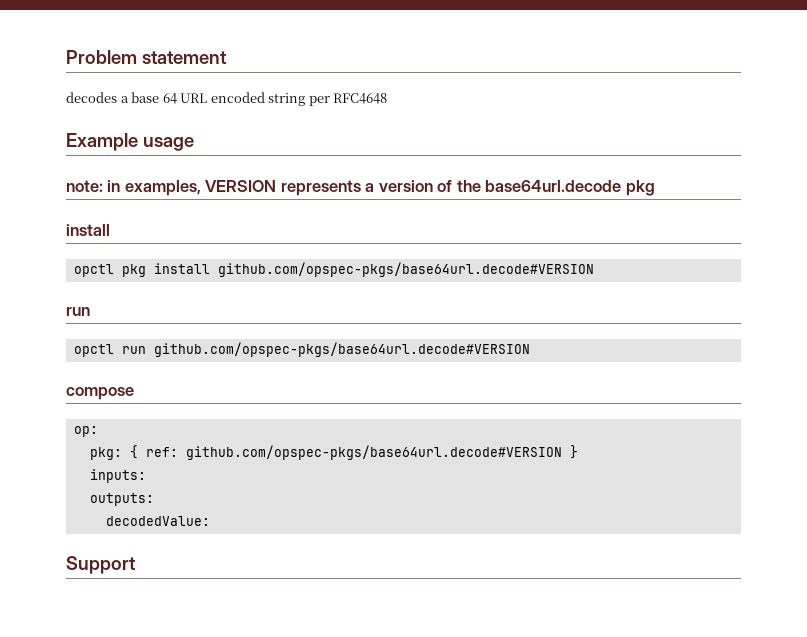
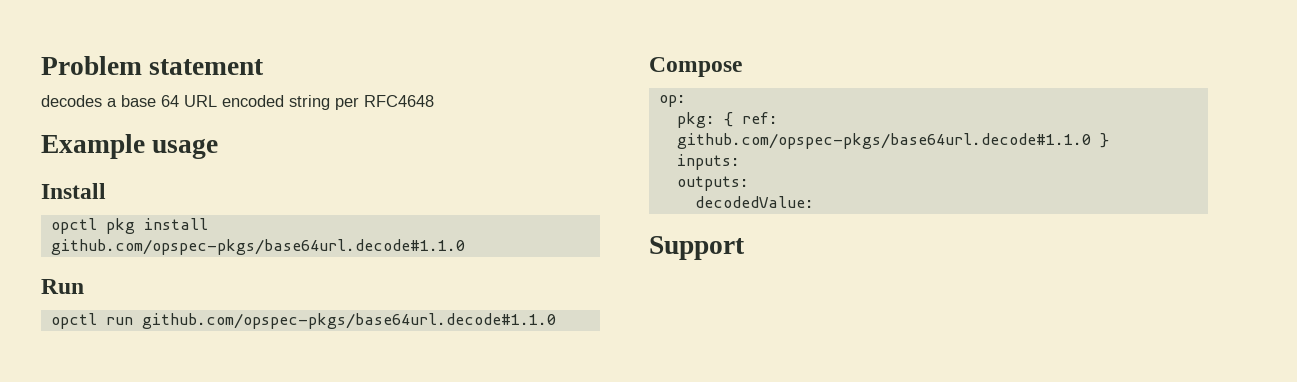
- note: in examples, VERSION represents a version of the base64url.decode pkg
- install
+ Install
- opctl pkg install github.com/opspec-pkgs/base64url.decode#VERSION
- run
+ opctl pkg install github.com/opspec-pkgs/base64url.decode#1.1.0
+ Run
- opctl run github.com/opspec-pkgs/base64url.decode#VERSION
- compose
+ opctl run github.com/opspec-pkgs/base64url.decode#1.1.0
+ Compose
- pkg: { ref: github.com/opspec-pkgs/base64url.decode#VERSION }
+ pkg: { ref: github.com/opspec-pkgs/base64url.decode#1.1.0 }

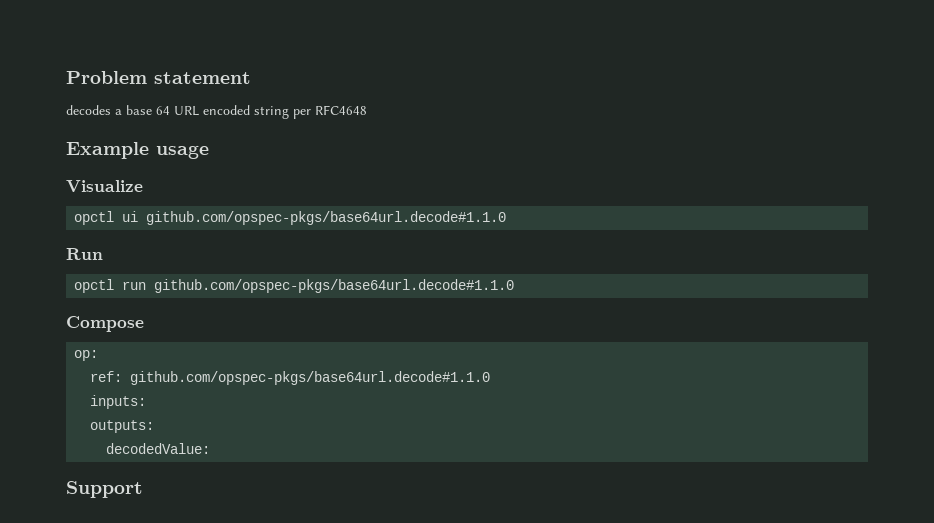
- Install
- opctl pkg install github.com/opspec-pkgs/base64url.decode#1.1.0
+ Visualize
+ opctl ui github.com/opspec-pkgs/base64url.decode#1.1.0
- pkg: { ref: github.com/opspec-pkgs/base64url.decode#1.1.0 }
+ ref: github.com/opspec-pkgs/base64url.decode#1.1.0

